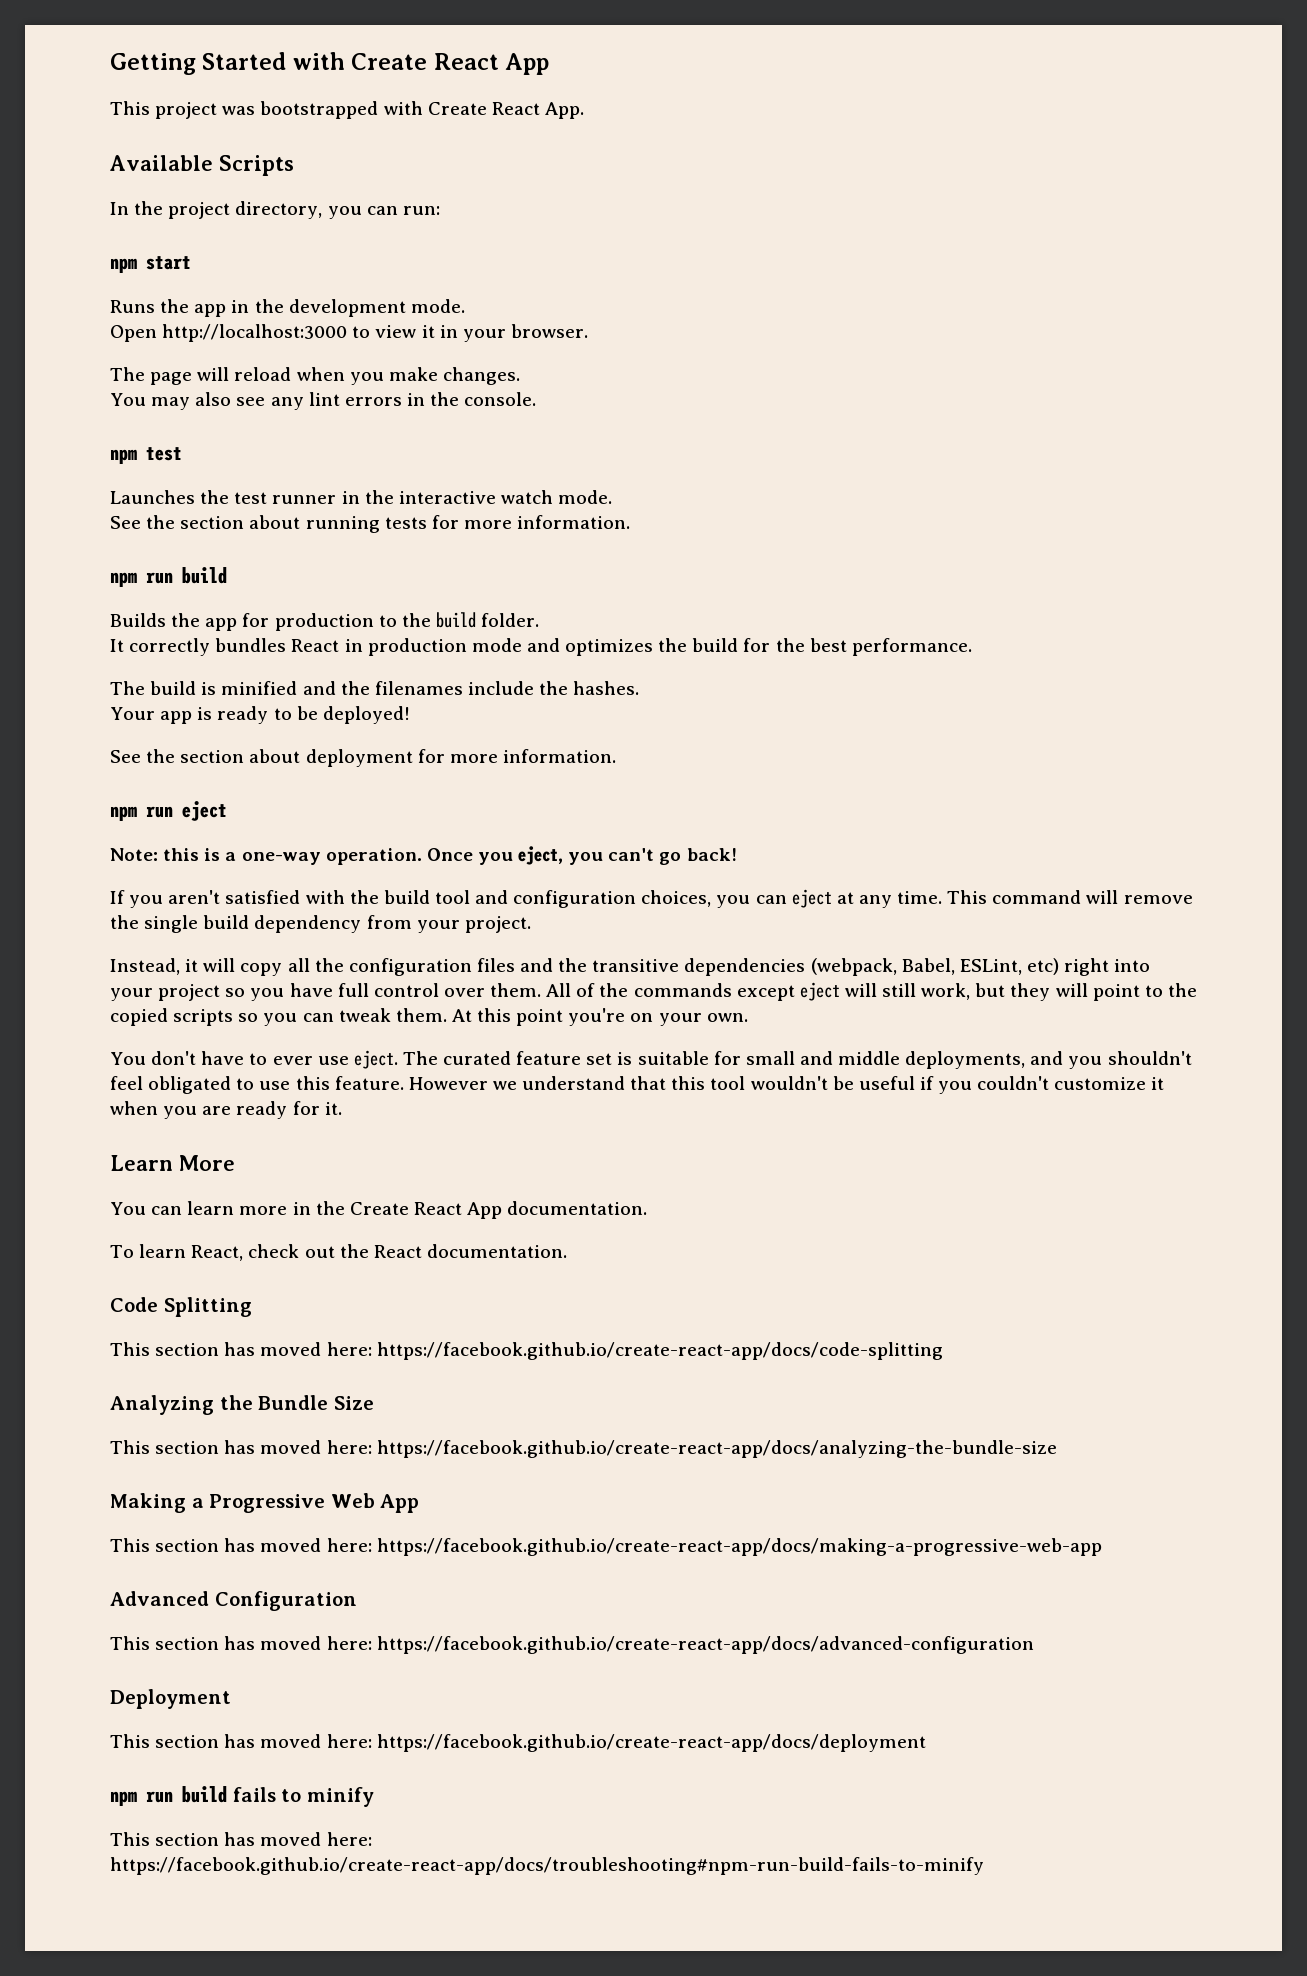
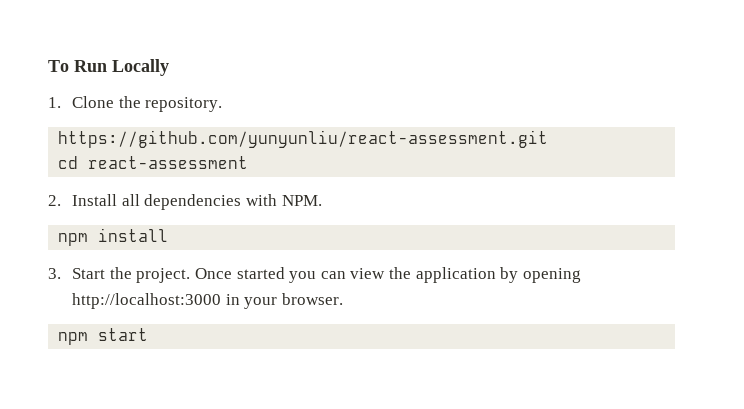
- Getting Started with Create React App
- This project was bootstrapped with Create React App.
- Available Scripts
- In the project directory, you can run:
+ To Run Locally
+ 1. Clone the repository.
+ https://github.com/yunyunliu/react-assessment.git
+ cd react-assessment
+ 2. Install all dependencies with NPM.
+ npm install
+ 3. Start the project. Once started you can view the application by opening http://localhost:3000 in your browser.
  npm start
- Runs the app in the development mode.
- Open http://localhost:3000 to view it in your browser.
- The page will reload when you make changes.
- You may also see any lint errors in the console.
- npm test
- Launches the test runner in the interactive watch mode.
- See the section about running tests for more information.
- npm run build
- Builds the app for production to the build folder.
- It correctly bundles React in production mode and optimizes the build for the best performance.
- The build is minified and the filenames include the hashes.
- Your app is ready to be deployed!
- See the section about deployment for more information.
- npm run eject
- Note: this is a one-way operation. Once you eject, you can't go back!
- If you aren't satisfied with the build tool and configuration choices, you can eject at any time. This command will remove the single build dependency from your project.
- Instead, it will copy all the configuration files and the transitive dependencies (webpack, Babel, ESLint, etc) right into your project so you have full control over them. All of the commands except eject will still work, but they will point to the copied scripts so you can tweak them. At this point you're on your own.
- You don't have to ever use eject. The curated feature set is suitable for small and middle deployments, and you shouldn't feel obligated to use this feature. However we understand that this tool wouldn't be useful if you couldn't customize it when you are ready for it.
- Learn More
- You can learn more in the Create React App documentation.
- To learn React, check out the React documentation.
- Code Splitting
- This section has moved here: https://facebook.github.io/create-react-app/docs/code-splitting
- Analyzing the Bundle Size
- This section has moved here: https://facebook.github.io/create-react-app/docs/analyzing-the-bundle-size
- Making a Progressive Web App
- This section has moved here: https://facebook.github.io/create-react-app/docs/making-a-progressive-web-app
- Advanced Configuration
- This section has moved here: https://facebook.github.io/create-react-app/docs/advanced-configuration
- Deployment
- This section has moved here: https://facebook.github.io/create-react-app/docs/deployment
- npm run build fails to minify
- This section has moved here: https://facebook.github.io/create-react-app/docs/troubleshooting#npm-run-build-fails-to-minify

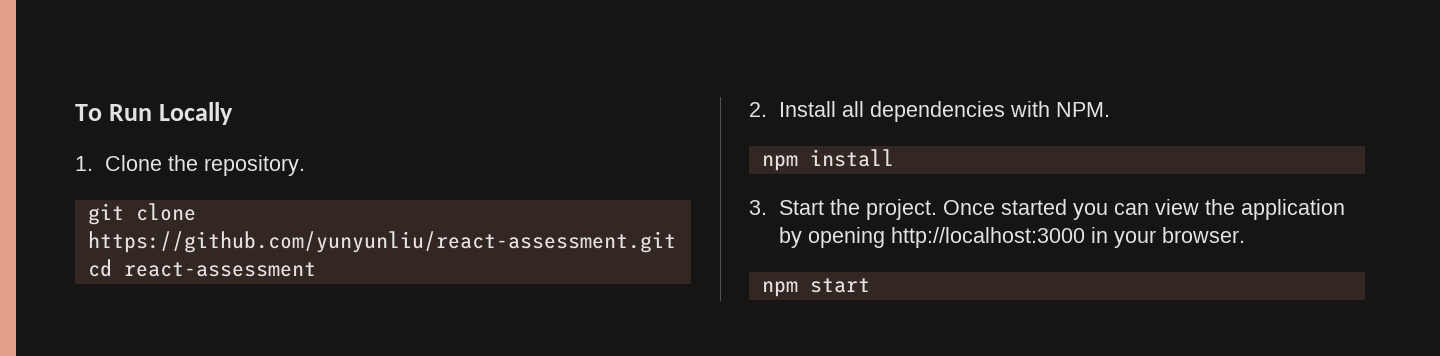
- https://github.com/yunyunliu/react-assessment.git
+ git clone https://github.com/yunyunliu/react-assessment.git

